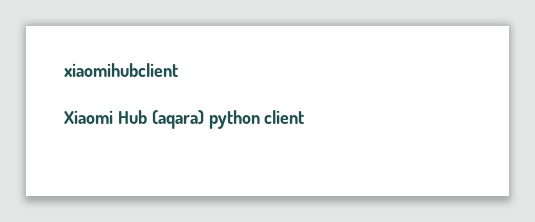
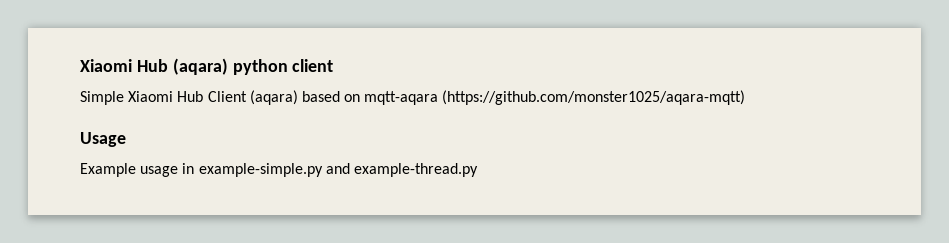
- xiaomihubclient
+ Simple Xiaomi Hub Client (aqara) based on mqtt-aqara (https://github.com/monster1025/aqara-mqtt)
+ Usage
+ Example usage in example-simple.py and example-thread.py

